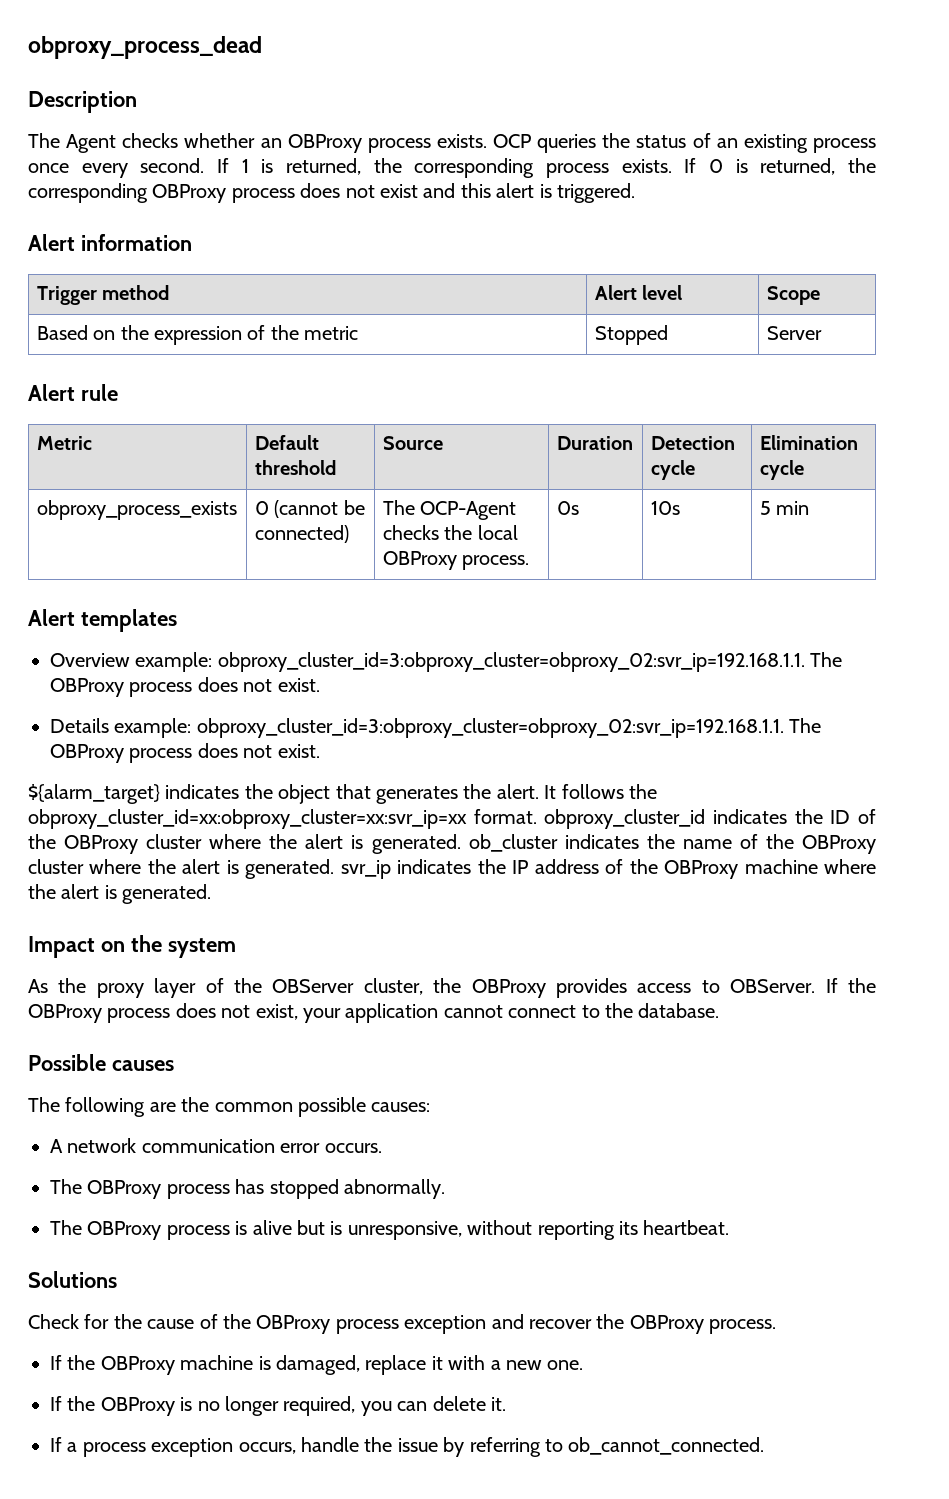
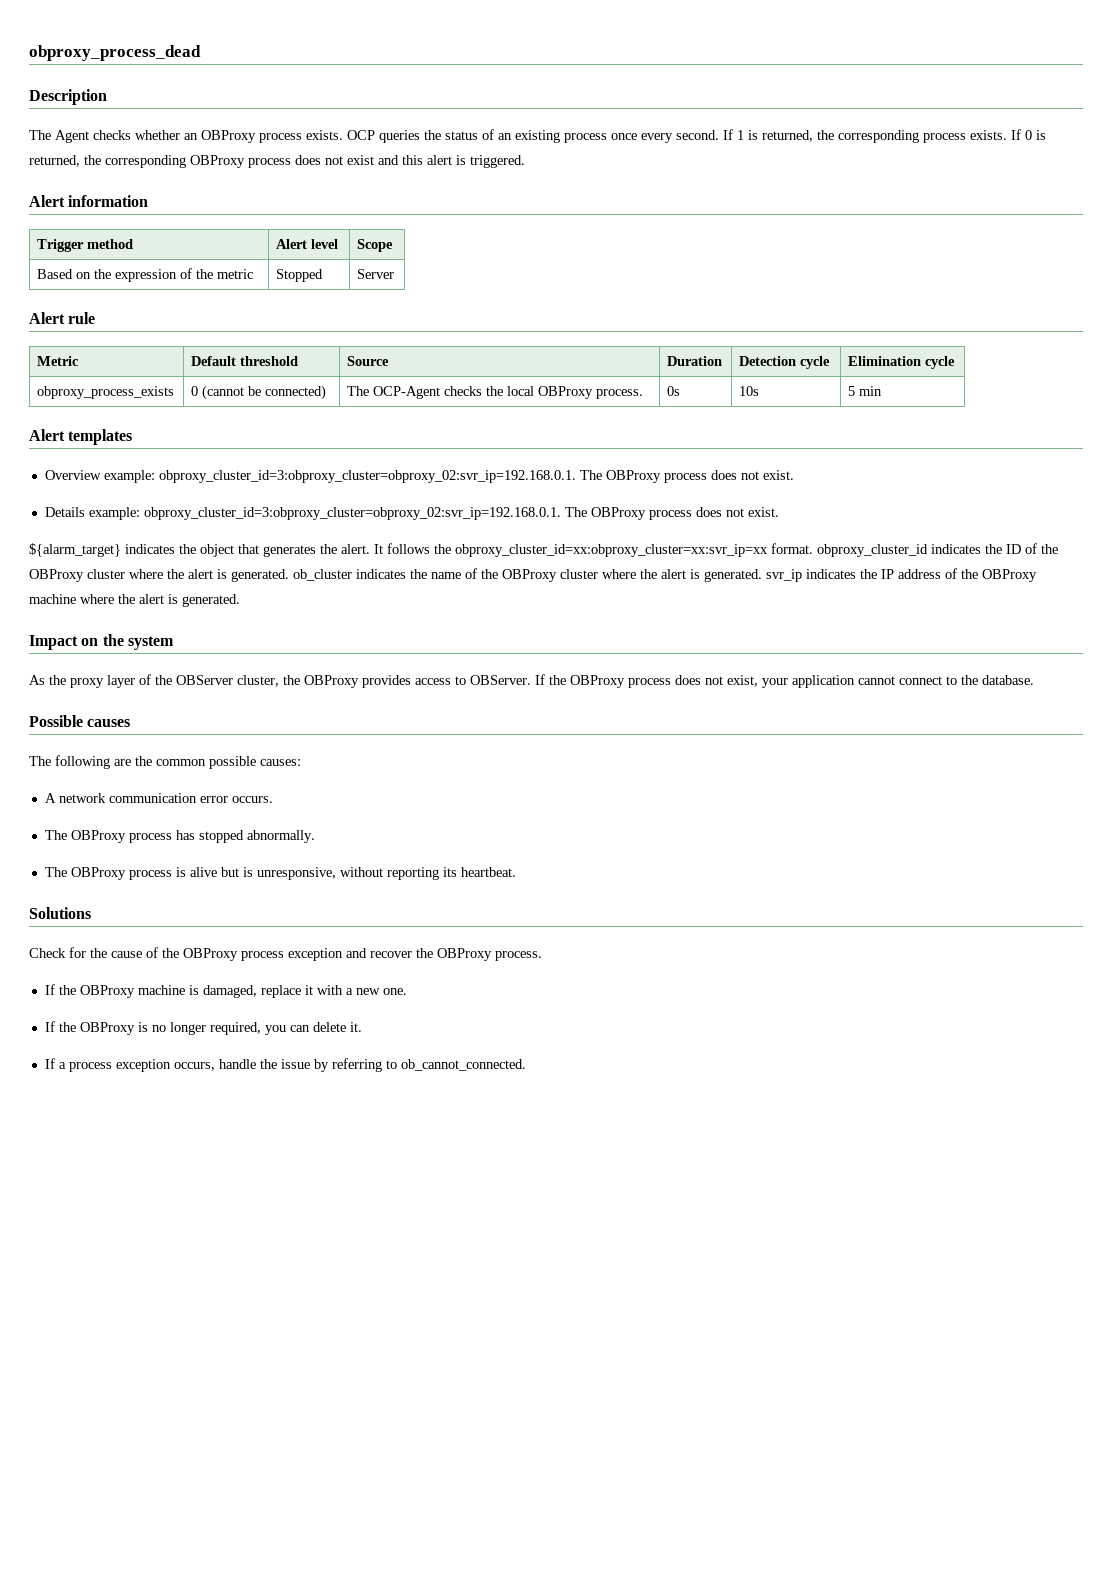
- Overview example: obproxy_cluster_id=3:obproxy_cluster=obproxy_02:svr_ip=192.168.1.1. The OBProxy process does not exist.
+ Overview example: obproxy_cluster_id=3:obproxy_cluster=obproxy_02:svr_ip=192.168.0.1. The OBProxy process does not exist.
- Details example: obproxy_cluster_id=3:obproxy_cluster=obproxy_02:svr_ip=192.168.1.1. The OBProxy process does not exist.
+ Details example: obproxy_cluster_id=3:obproxy_cluster=obproxy_02:svr_ip=192.168.0.1. The OBProxy process does not exist.

